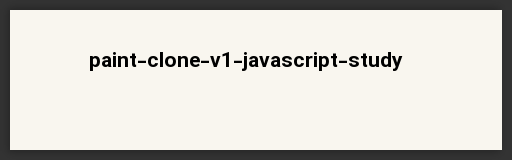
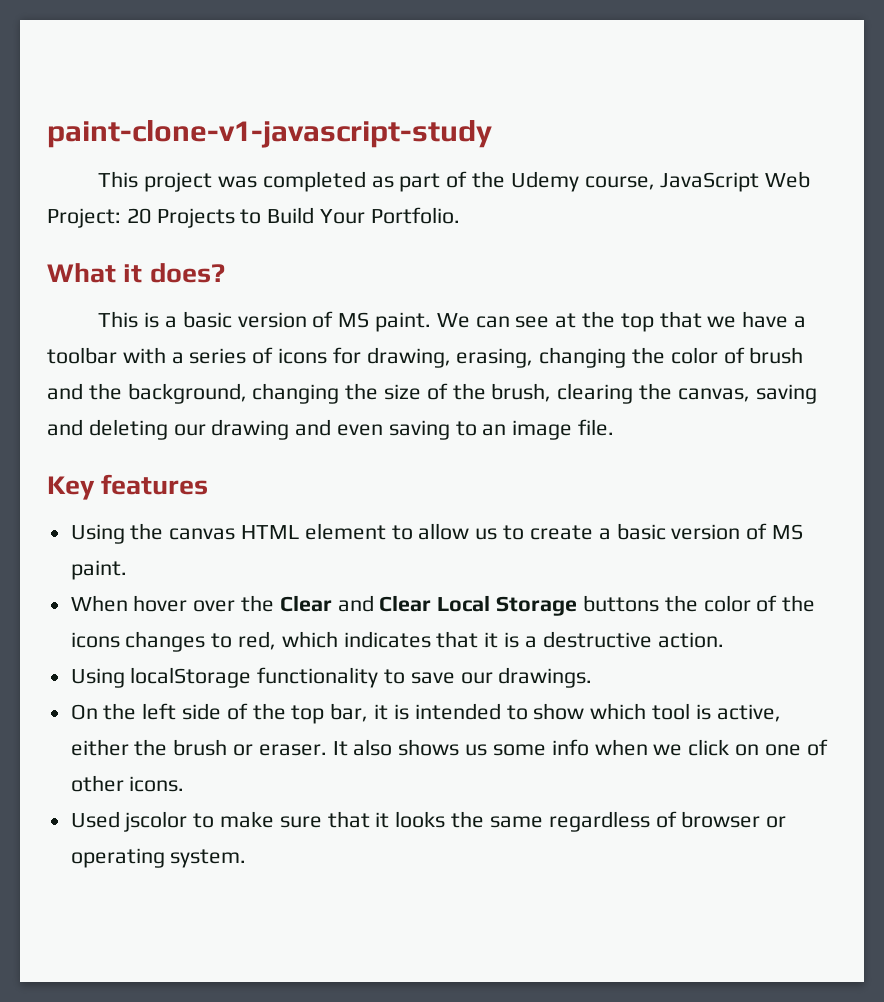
+ This project was completed as part of the Udemy course, JavaScript Web Project: 20 Projects to Build Your Portfolio.
+ What it does?
+ This is a basic version of MS paint. We can see at the top that we have a toolbar with a series of icons for drawing, erasing, changing the color of brush and the background, changing the size of the brush, clearing the canvas, saving and deleting our drawing and even saving to an image file.
+ Key features
+ Using the canvas HTML element to allow us to create a basic version of MS paint.
+ When hover over the Clear and Clear Local Storage buttons the color of the icons changes to red, which indicates that it is a destructive action.
+ Using localStorage functionality to save our drawings.
+ On the left side of the top bar, it is intended to show which tool is active, either the brush or eraser. It also shows us some info when we click on one of other icons.
+ Used jscolor to make sure that it looks the same regardless of browser or operating system.

